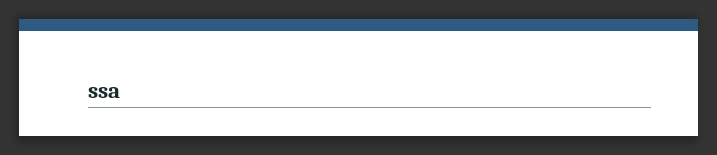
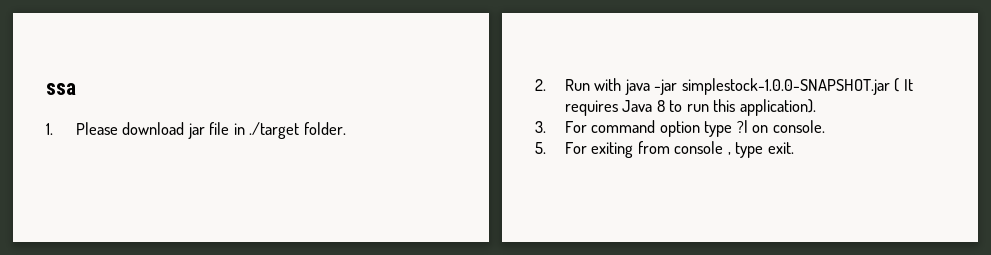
+ 1. Please download jar file in ./target folder.
+ 2. Run with java -jar simplestock-1.0.0-SNAPSHOT.jar ( It requires Java 8 to run this application).
+ 3. For command option type ?l on console.
+ 5. For exiting from console , type exit.

